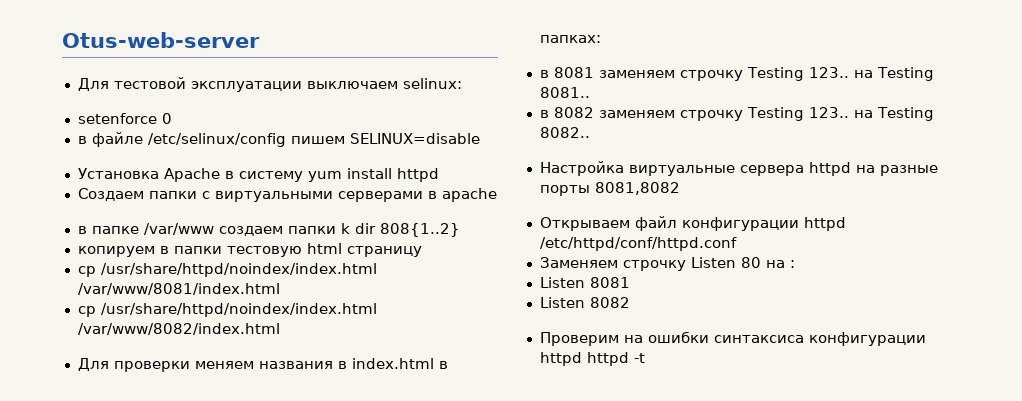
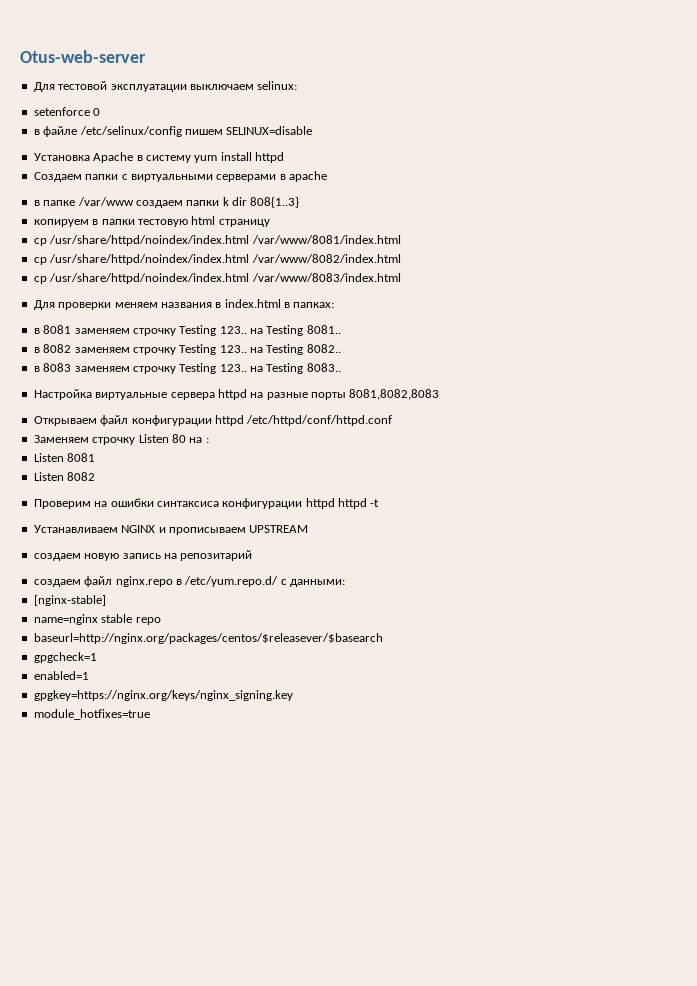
- в папке /var/www создаем папки k dir 808{1..2}
+ в папке /var/www создаем папки k dir 808{1..3}
+ cp /usr/share/httpd/noindex/index.html /var/www/8083/index.html
+ в 8083 заменяем строчку Testing 123.. на Testing 8083..
- Настройка виртуальные сервера httpd на разные порты 8081,8082
+ Настройка виртуальные сервера httpd на разные порты 8081,8082,8083
+ Устанавливаем NGINX и прописываем UPSTREAM
+ создаем новую запись на репозитарий
+ создаем файл nginx.repo в /etc/yum.repo.d/ c данными:
+ [nginx-stable]
+ name=nginx stable repo
+ baseurl=http://nginx.org/packages/centos/$releasever/$basearch
+ gpgcheck=1
+ enabled=1
+ gpgkey=https://nginx.org/keys/nginx_signing.key
+ module_hotfixes=true

